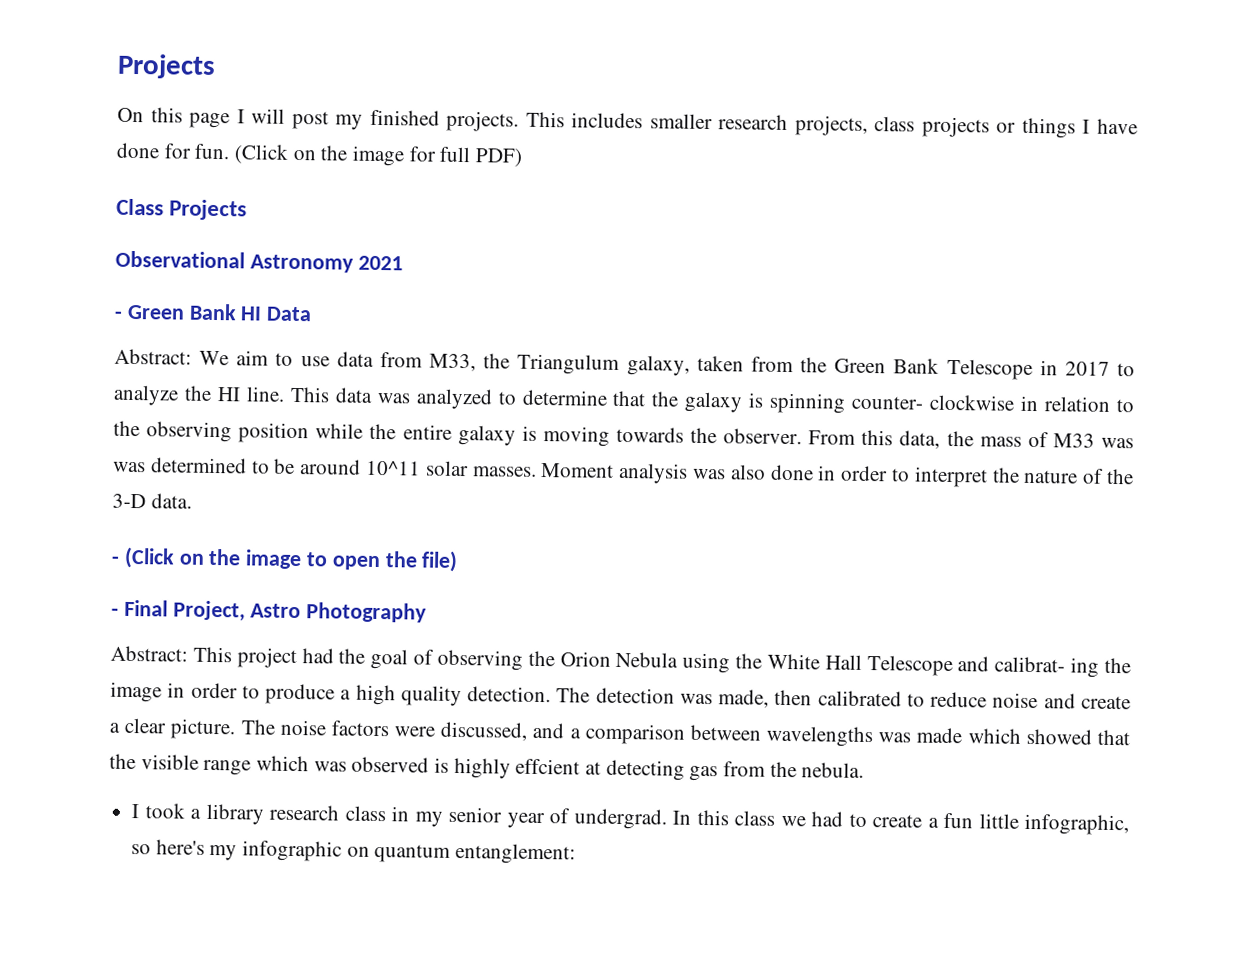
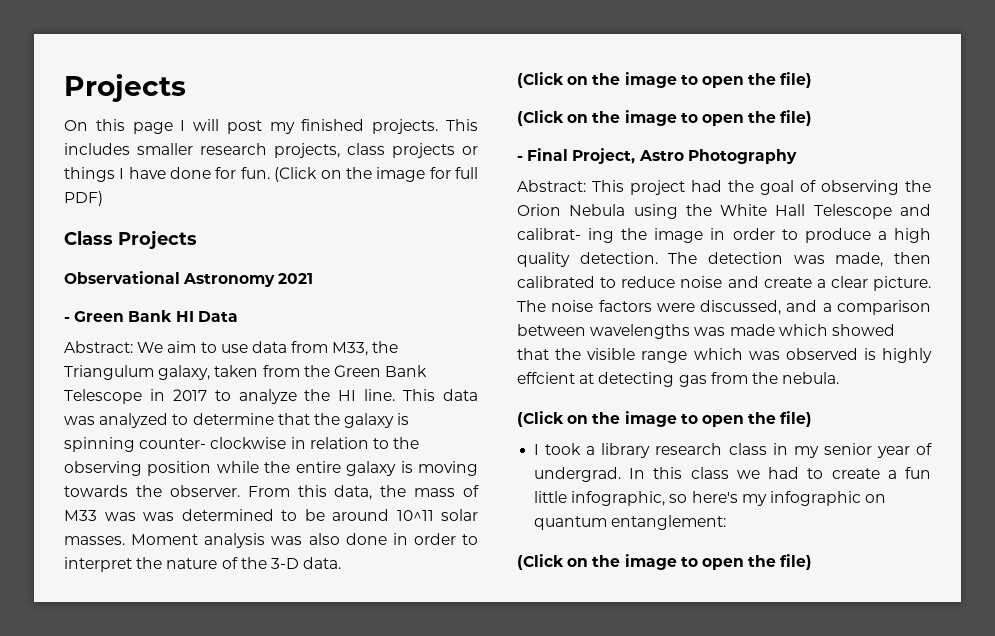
  Moment analysis was also done in order to interpret the nature of the 3-D data.
- - (Click on the image to open the file)
+ (Click on the image to open the file)
+ (Click on the image to open the file)
  The noise factors were discussed, and a comparison between wavelengths was made which showed that the visible range which was observed is highly effcient at detecting gas from the nebula.
+ (Click on the image to open the file)
  In this class we had to create a fun little infographic, so here's my infographic on quantum entanglement:
+ (Click on the image to open the file)

